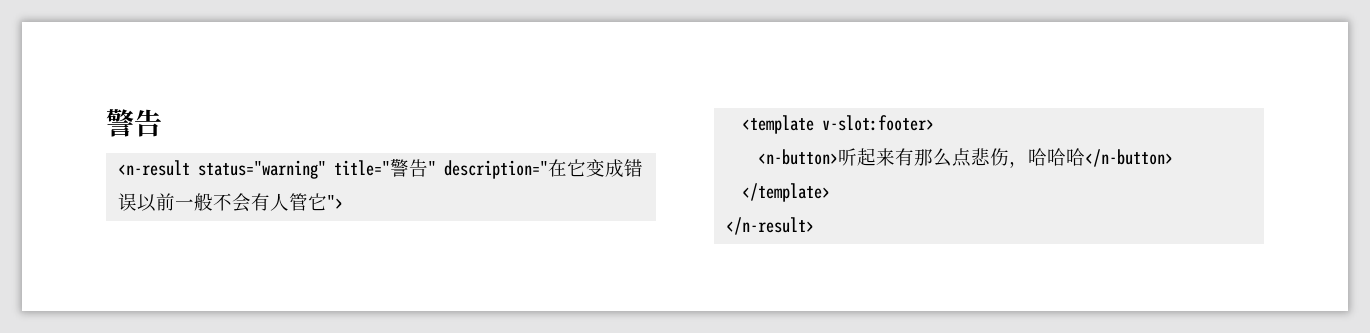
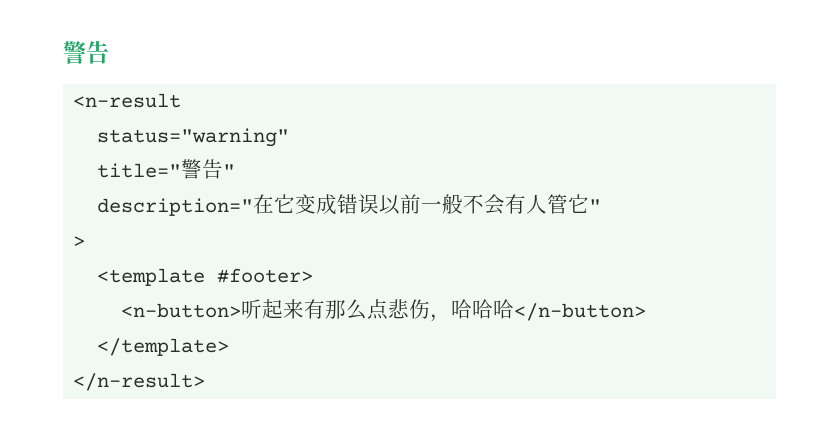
- <n-result status="warning" title="警告" description="在它变成错误以前一般不会有人管它">
+ <n-result
+ status="warning"
+ title="警告"
+ description="在它变成错误以前一般不会有人管它"
+ >
- <template v-slot:footer>
+ <template #footer>

